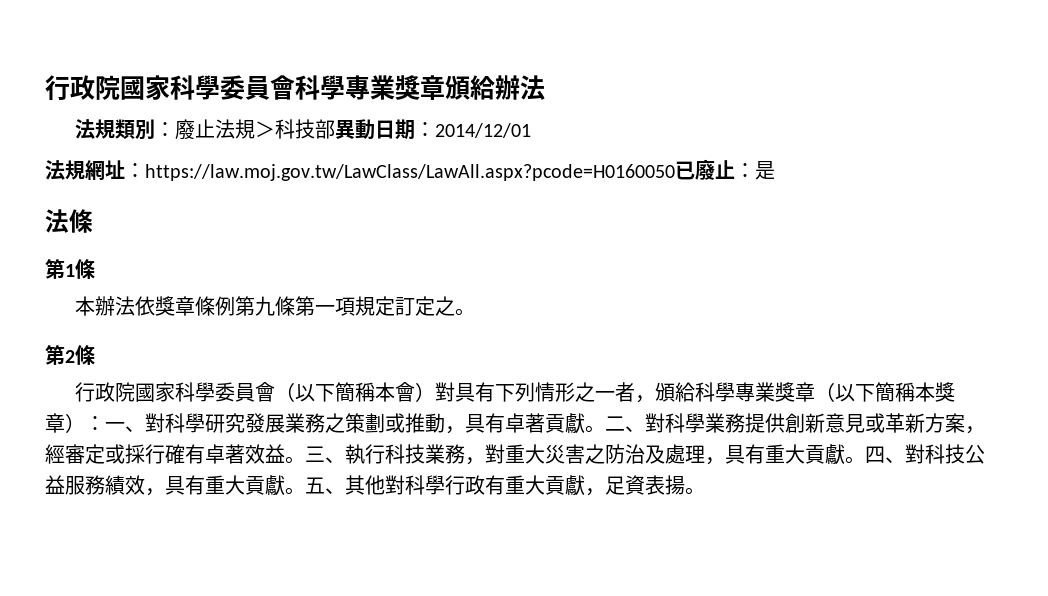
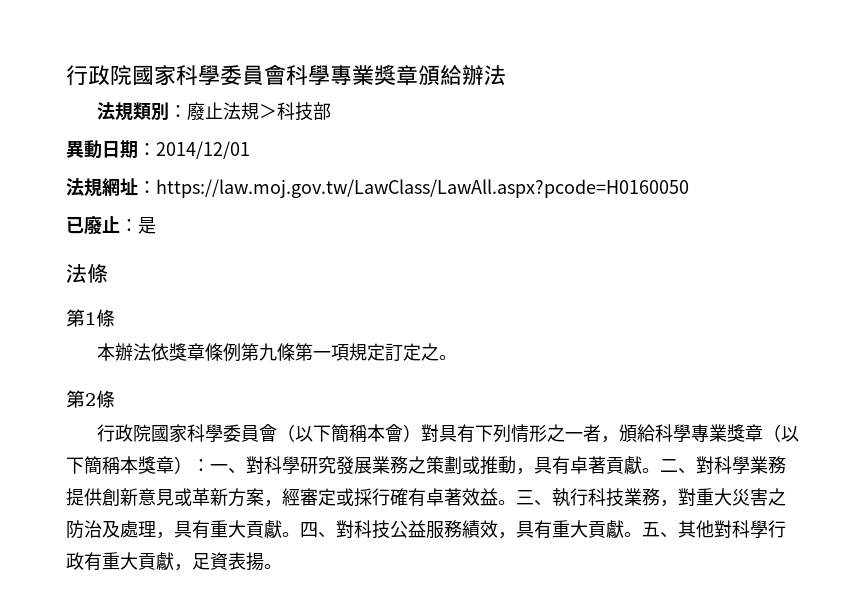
- 法規類別：廢止法規＞科技部異動日期：2014/12/01
+ 法規類別：廢止法規＞科技部
+ 異動日期：2014/12/01
- 法規網址：https://law.moj.gov.tw/LawClass/LawAll.aspx?pcode=H0160050已廢止：是
+ 法規網址：https://law.moj.gov.tw/LawClass/LawAll.aspx?pcode=H0160050
+ 已廢止：是

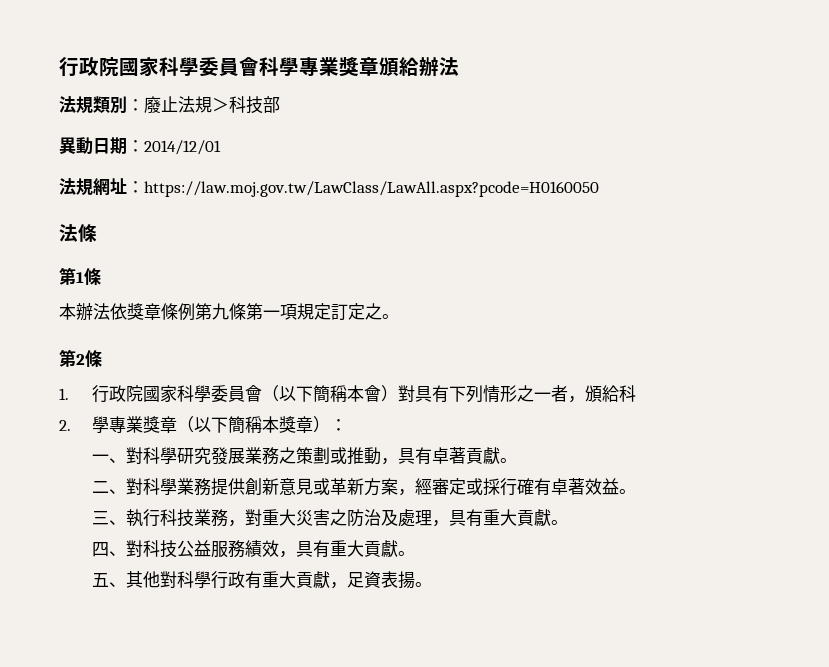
- 已廢止：是
- 行政院國家科學委員會（以下簡稱本會）對具有下列情形之一者，頒給科學專業獎章（以下簡稱本獎章）：一、對科學研究發展業務之策劃或推動，具有卓著貢獻。二、對科學業務提供創新意見或革新方案，經審定或採行確有卓著效益。三、執行科技業務，對重大災害之防治及處理，具有重大貢獻。四、對科技公益服務績效，具有重大貢獻。五、其他對科學行政有重大貢獻，足資表揚。
+ 1.行政院國家科學委員會（以下簡稱本會）對具有下列情形之一者，頒給科
+ 2.學專業獎章（以下簡稱本獎章）：
+ 一、對科學研究發展業務之策劃或推動，具有卓著貢獻。
+ 二、對科學業務提供創新意見或革新方案，經審定或採行確有卓著效益。
+ 三、執行科技業務，對重大災害之防治及處理，具有重大貢獻。
+ 四、對科技公益服務績效，具有重大貢獻。
+ 五、其他對科學行政有重大貢獻，足資表揚。

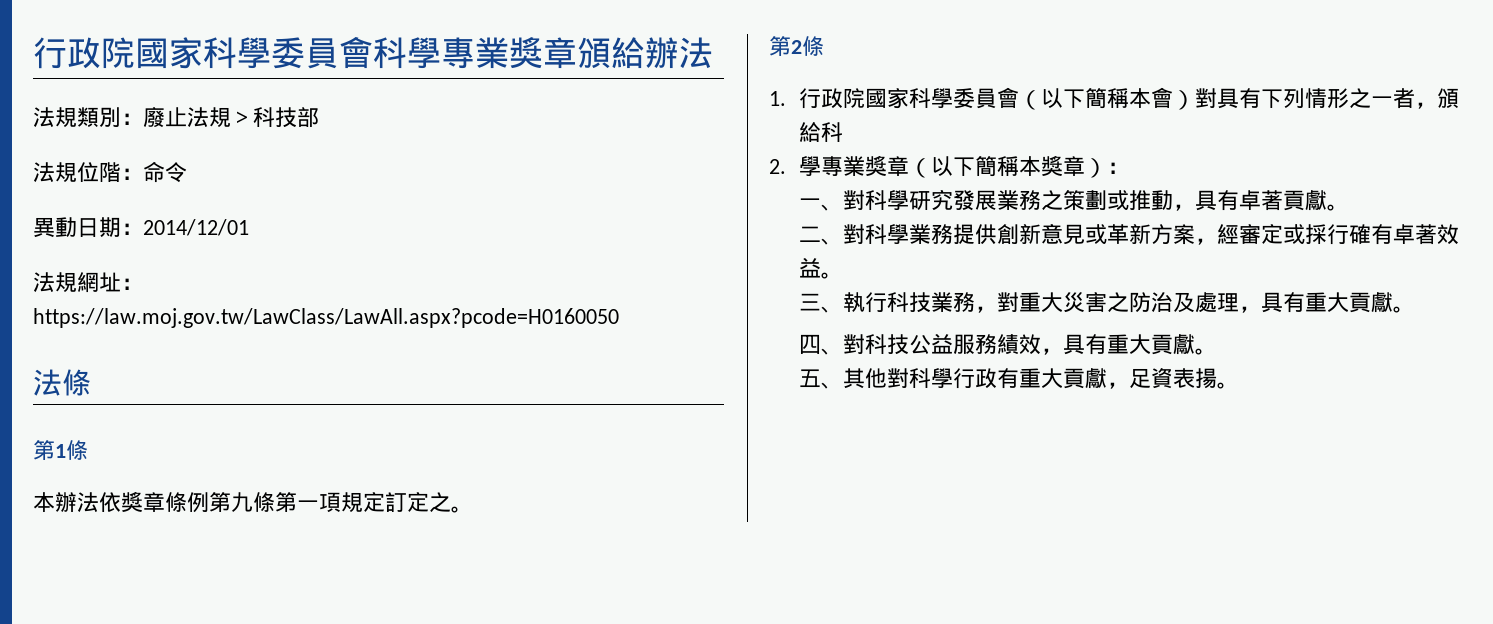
+ 法規位階：命令

